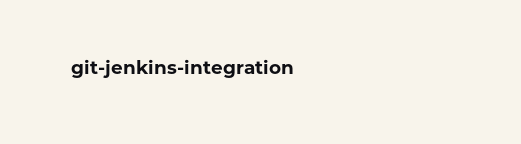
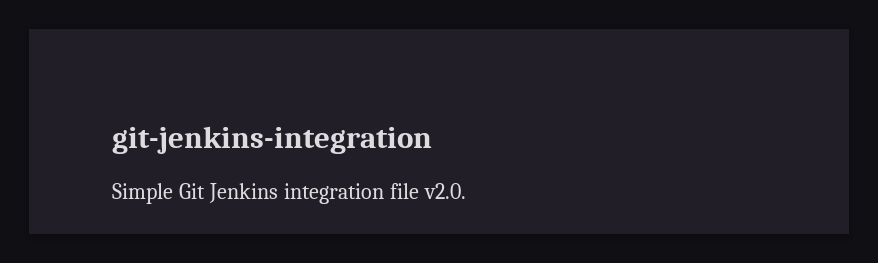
+ Simple Git Jenkins integration file v2.0.

